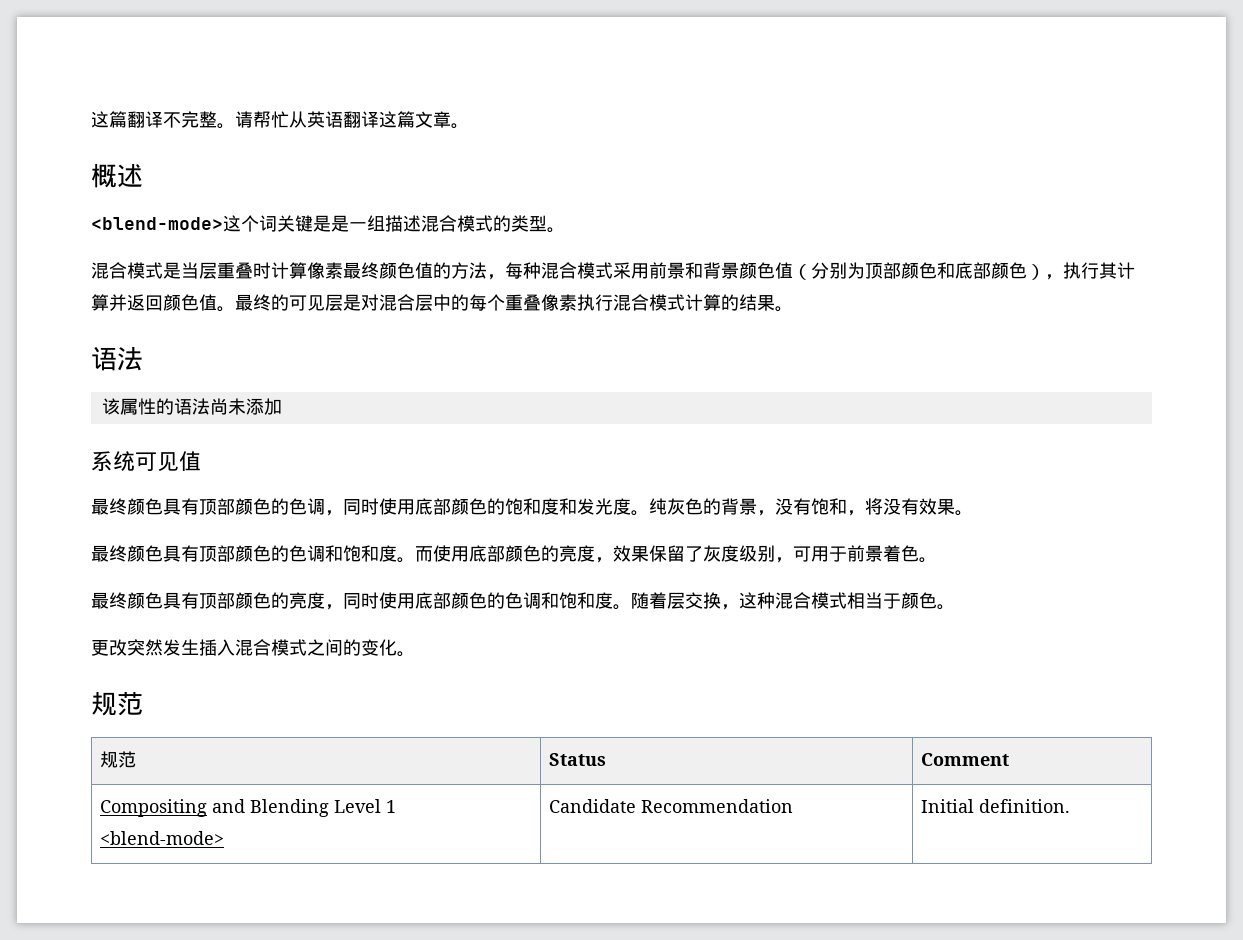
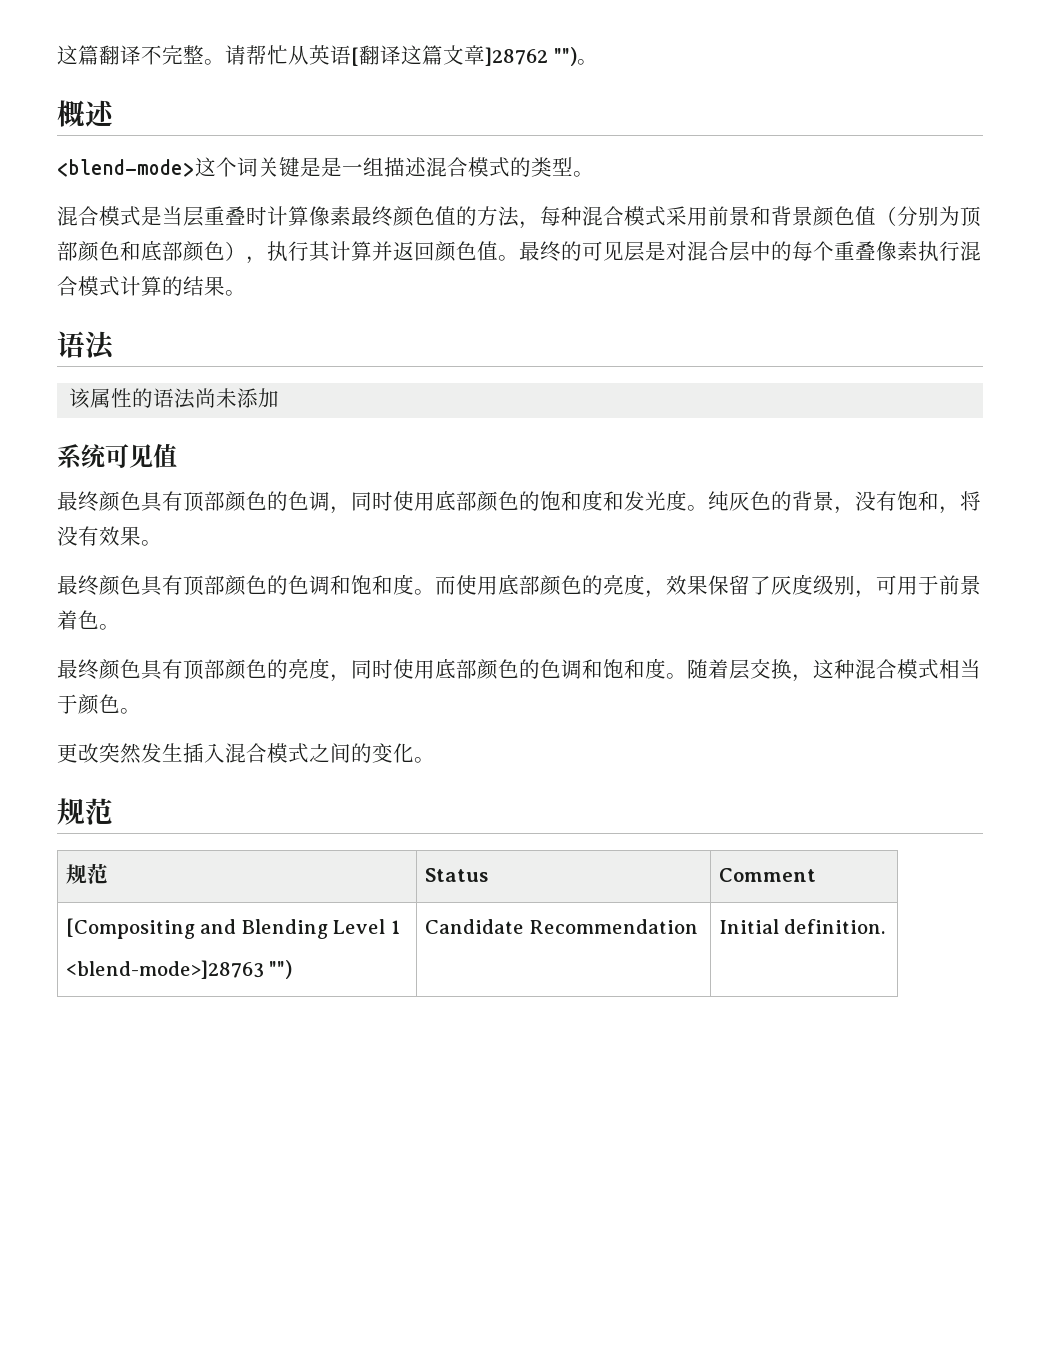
- 请帮忙从英语翻译这篇文章。
+ 请帮忙从英语[翻译这篇文章]28762 "")。
- Compositing and Blending Level 1
- <blend-mode> | Candidate Recommendation | Initial definition.
+ [Compositing and Blending Level 1
+ <blend-mode>]28763 "") | Candidate Recommendation | Initial definition.

